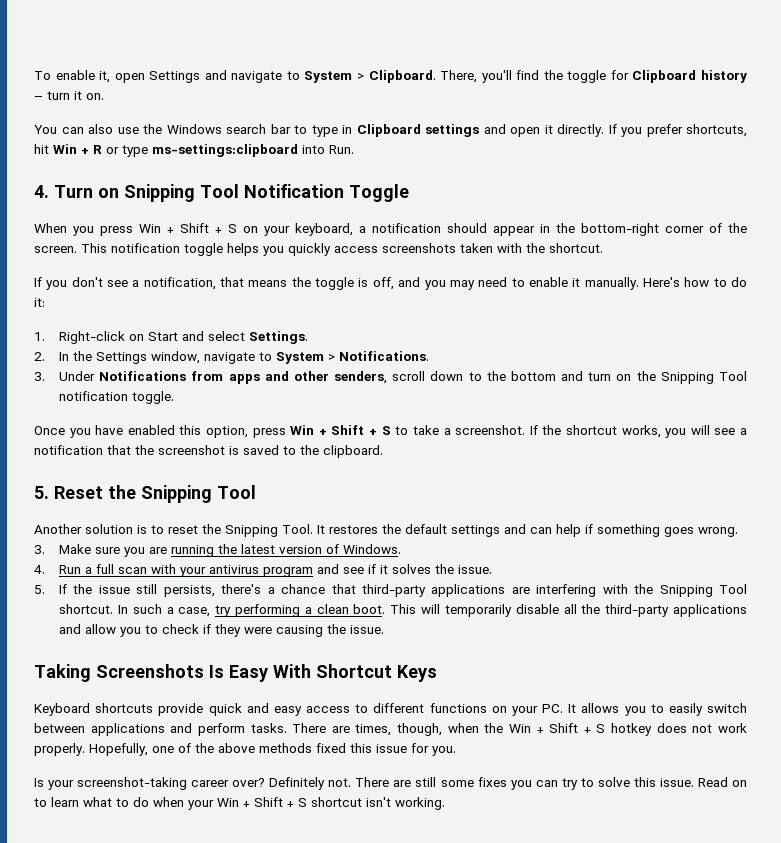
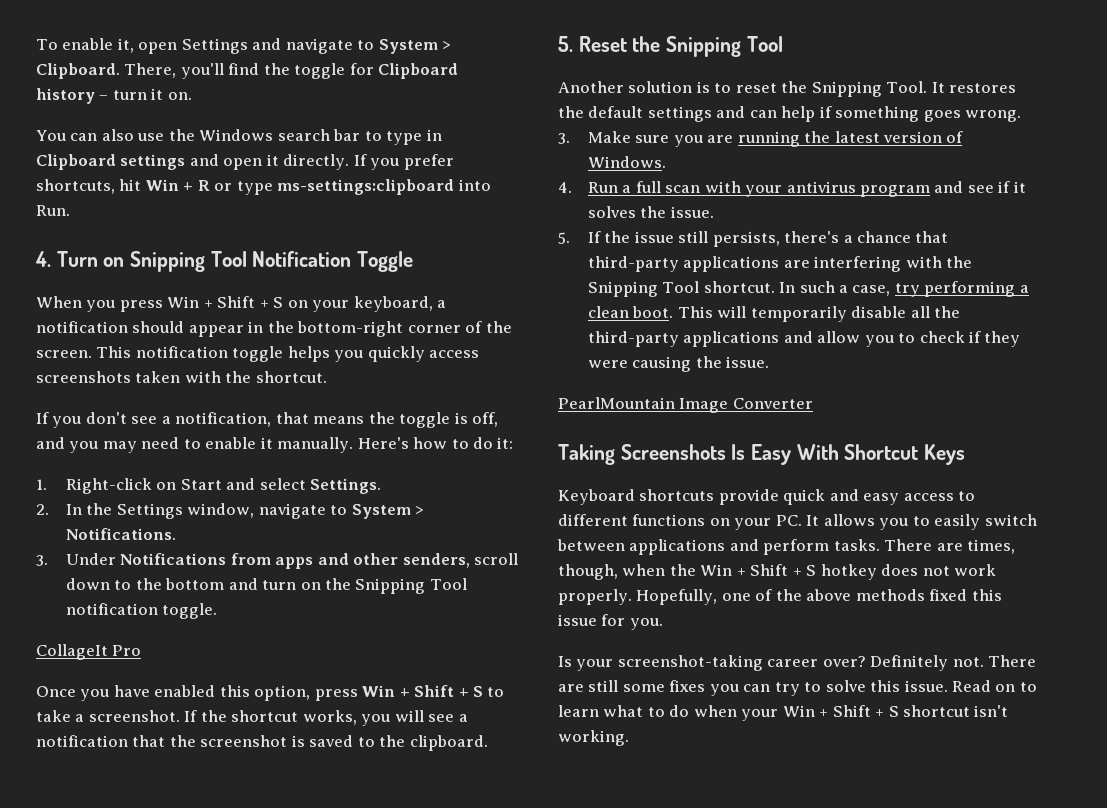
+ CollageIt Pro
+ PearlMountain Image Converter

